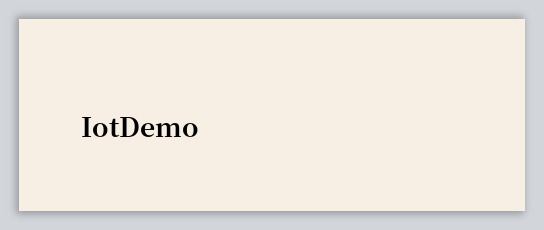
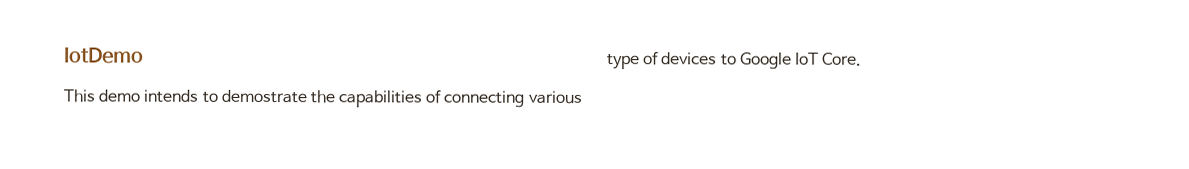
+ This demo intends to demostrate the capabilities of connecting various type of devices to Google IoT Core.

